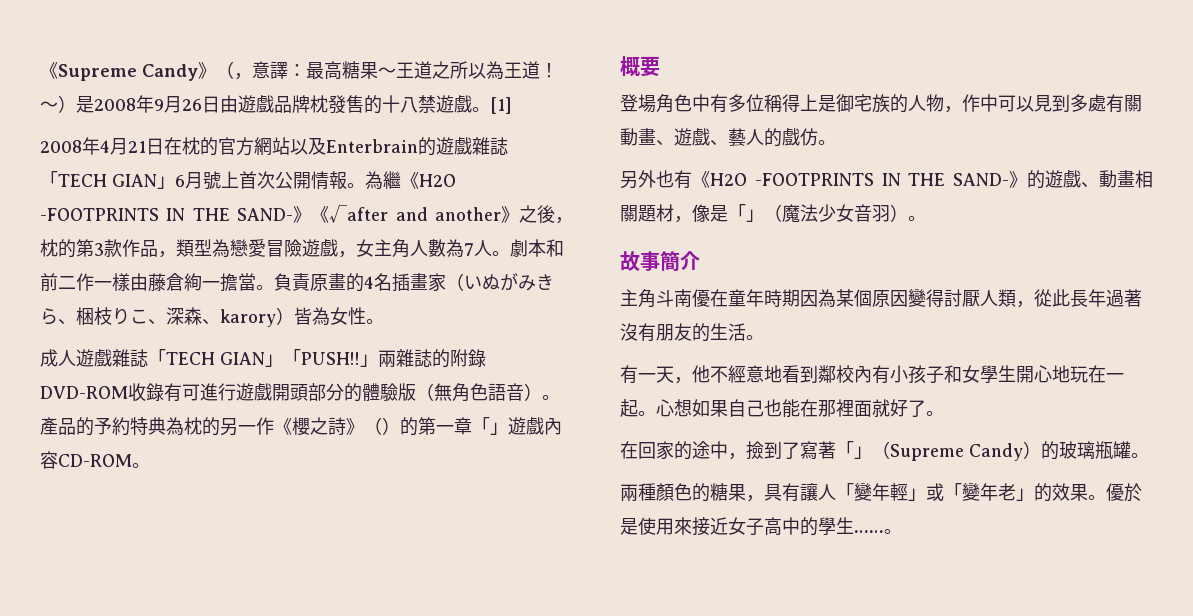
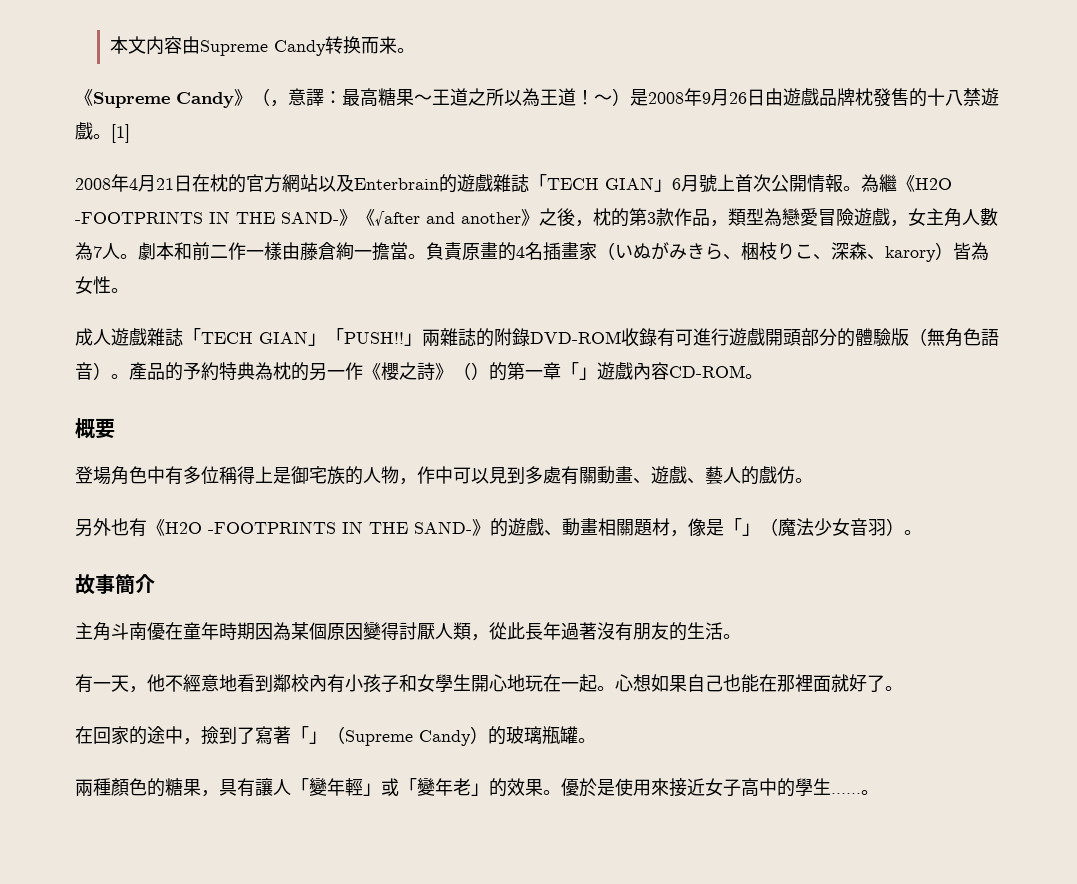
+ 本文内容由Supreme Candy转换而来。

